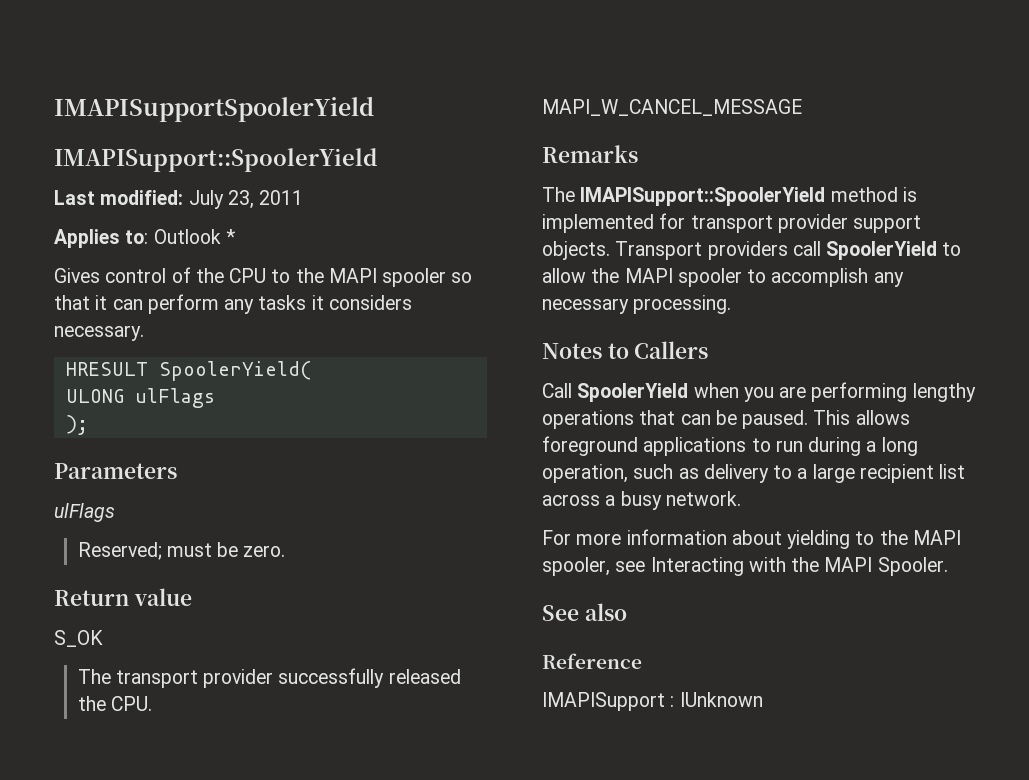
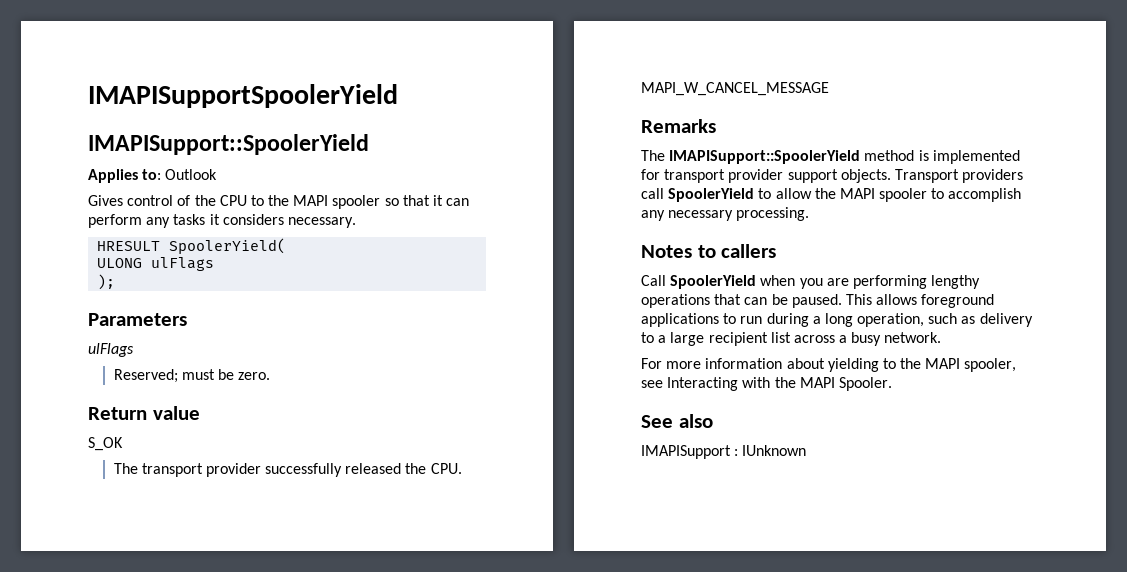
- Last modified: July 23, 2011
- Applies to: Outlook *
+ Applies to: Outlook
- Notes to Callers
+ Notes to callers
- Reference

